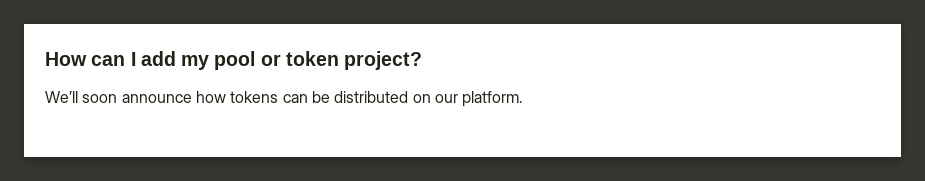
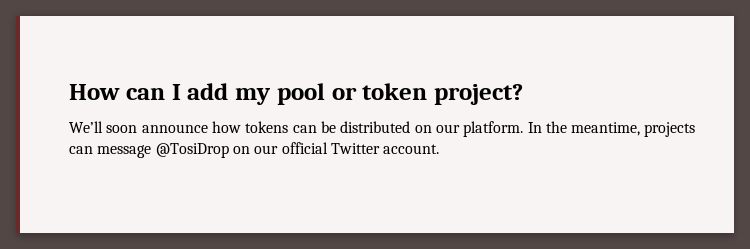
+ In the meantime, projects can message @TosiDrop on our official Twitter account.

